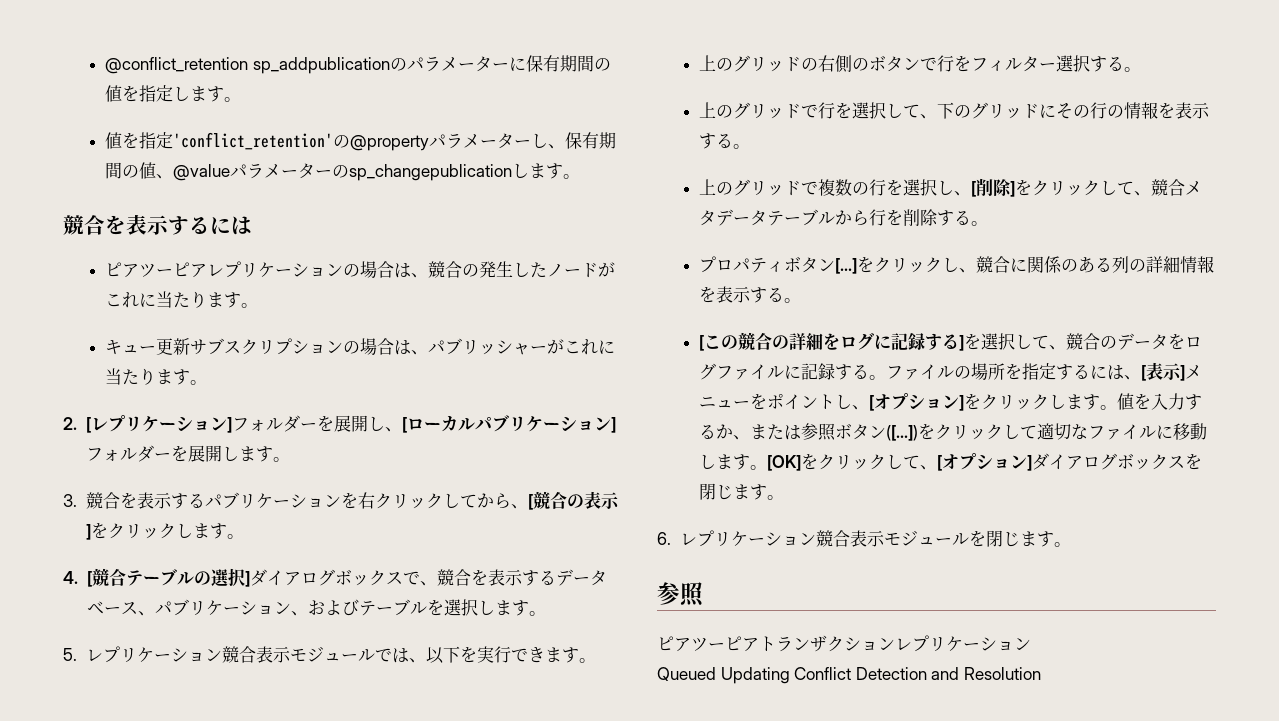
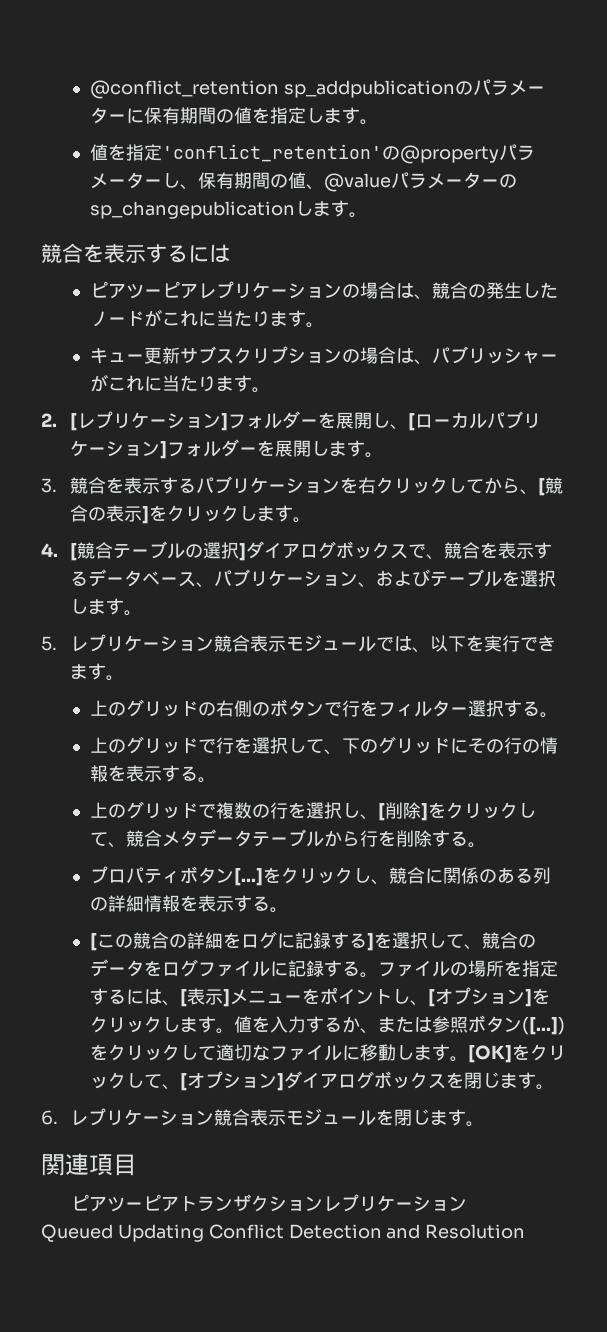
  6.レプリケーション競合表示モジュールを閉じます。
- 参照
+ 関連項目

